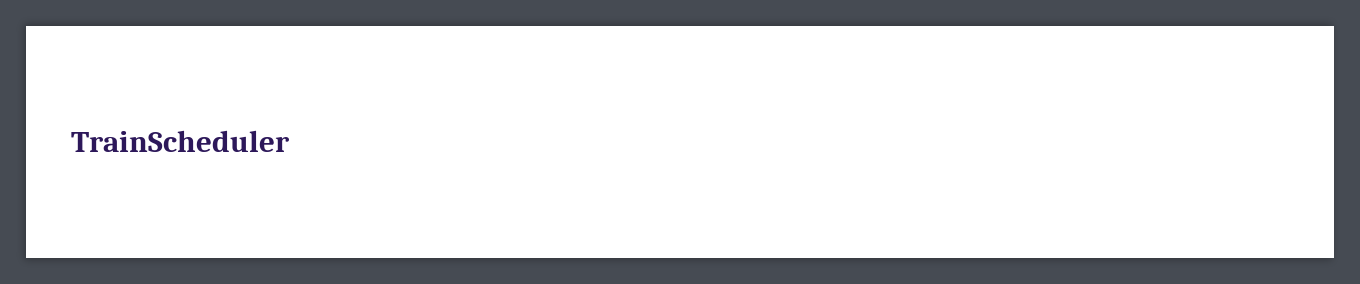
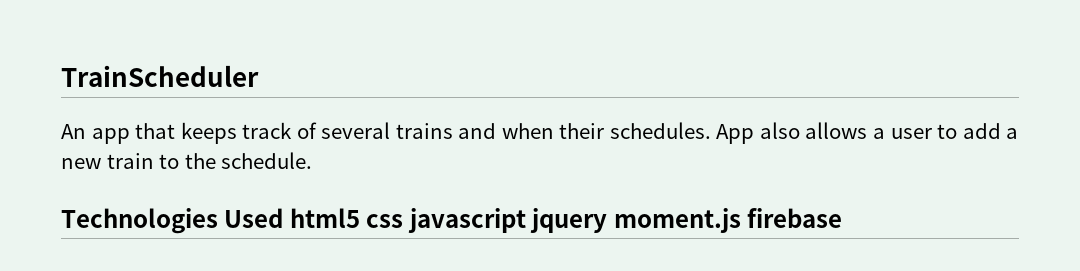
+ An app that keeps track of several trains and when their schedules. App also allows a user to add a new train to the schedule.
+ Technologies Used html5 css javascript jquery moment.js firebase

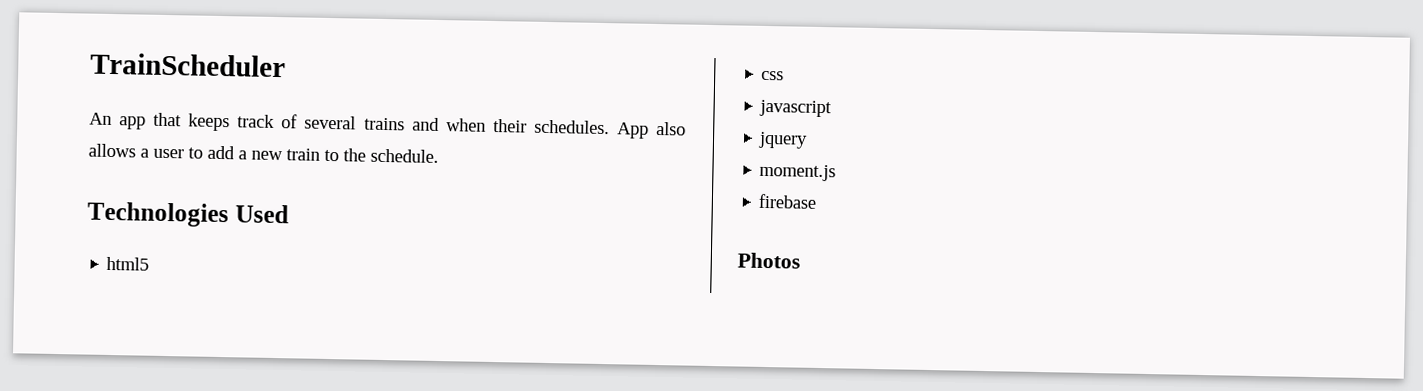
- Technologies Used html5 css javascript jquery moment.js firebase
+ Technologies Used
+ html5
+ css
+ javascript
+ jquery
+ moment.js
+ firebase
+ Photos

